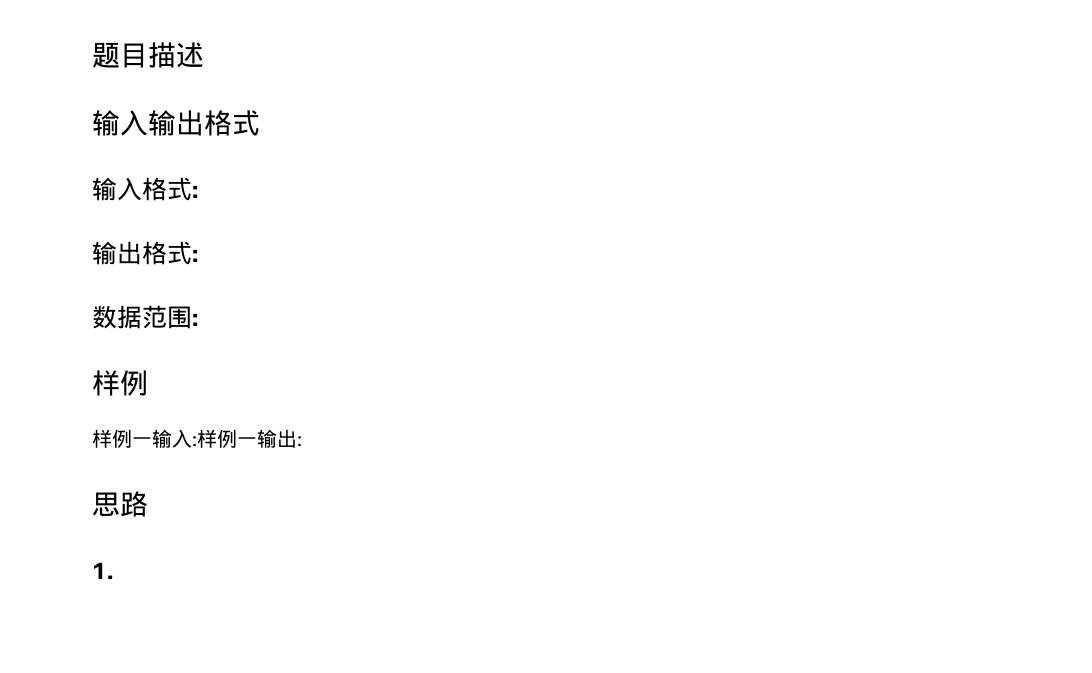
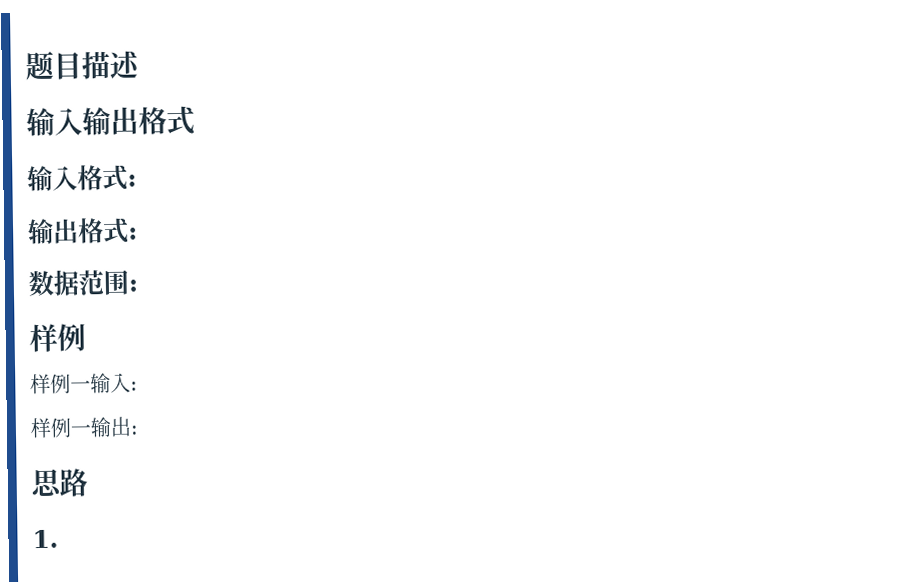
- 样例一输入:样例一输出:
+ 样例一输入:
+ 样例一输出:

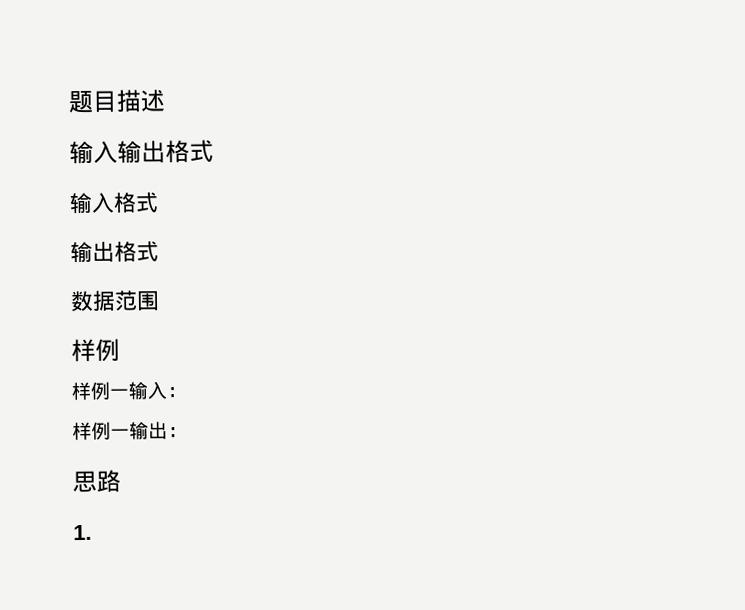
- 输入格式:
- 输出格式:
+ 输入格式
+ 输出格式
- 数据范围:
+ 数据范围

